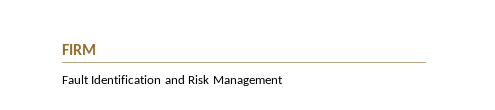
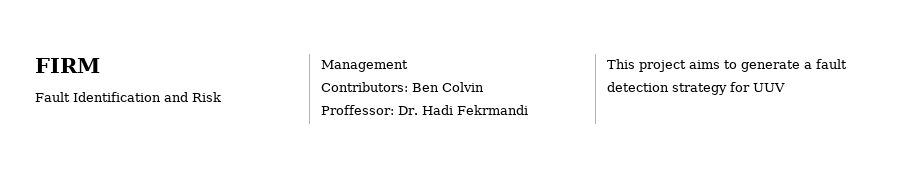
+ Contributors: Ben Colvin
+ Proffessor: Dr. Hadi Fekrmandi
+ This project aims to generate a fault detection strategy for UUV

